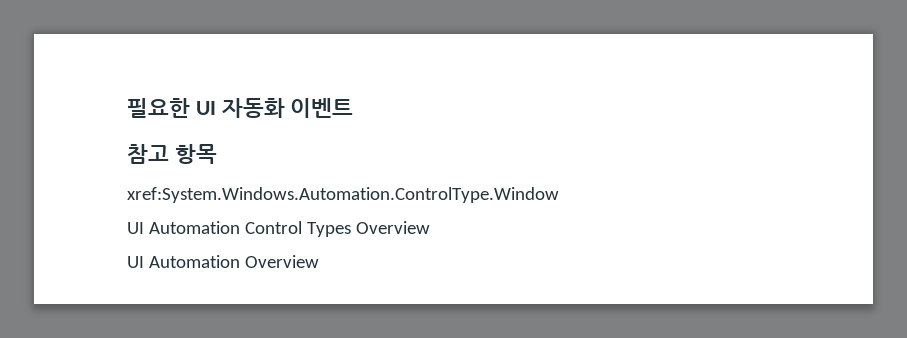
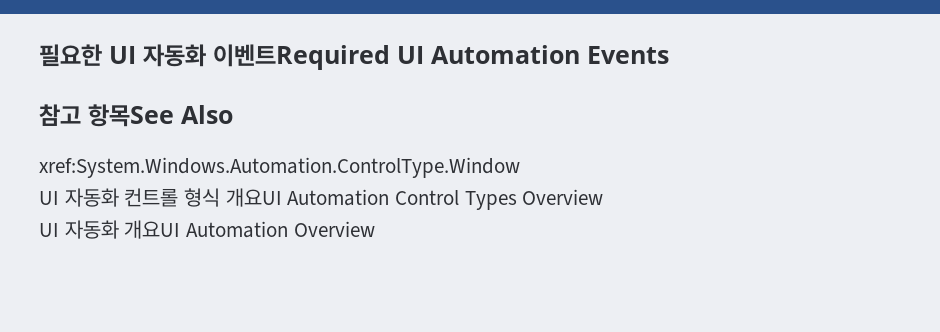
- 필요한 UI 자동화 이벤트
+ 필요한 UI 자동화 이벤트Required UI Automation Events
- 참고 항목
+ 참고 항목See Also
- UI Automation Control Types Overview
+ UI 자동화 컨트롤 형식 개요UI Automation Control Types Overview
- UI Automation Overview
+ UI 자동화 개요UI Automation Overview

